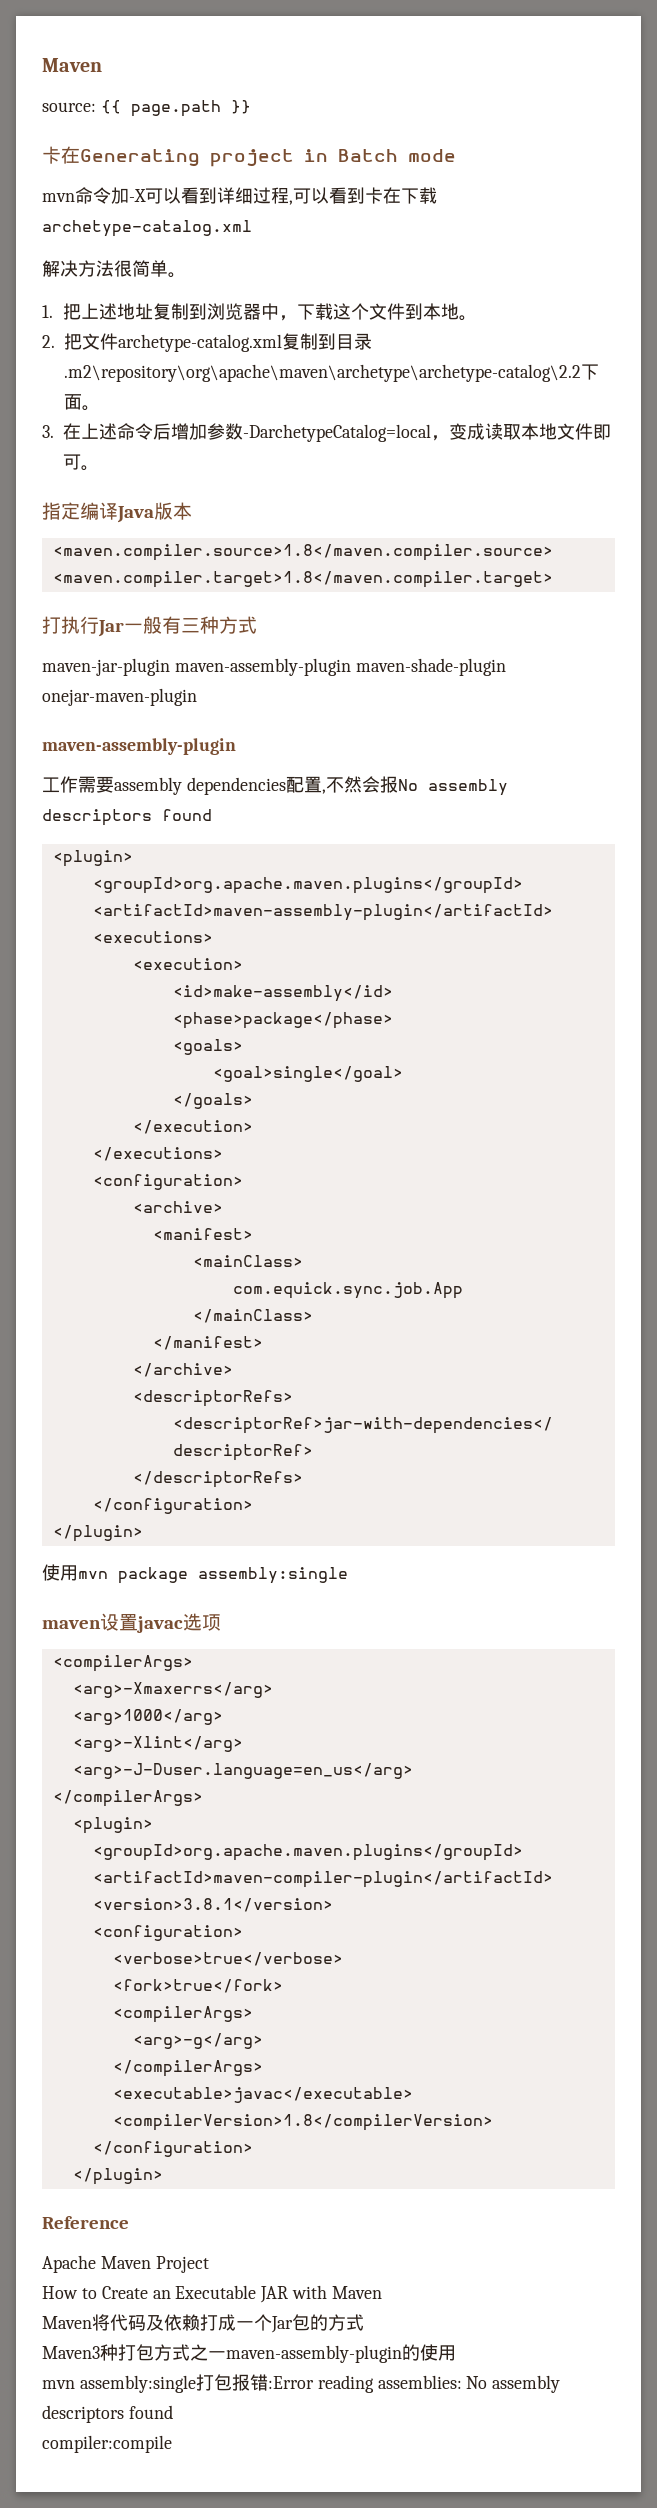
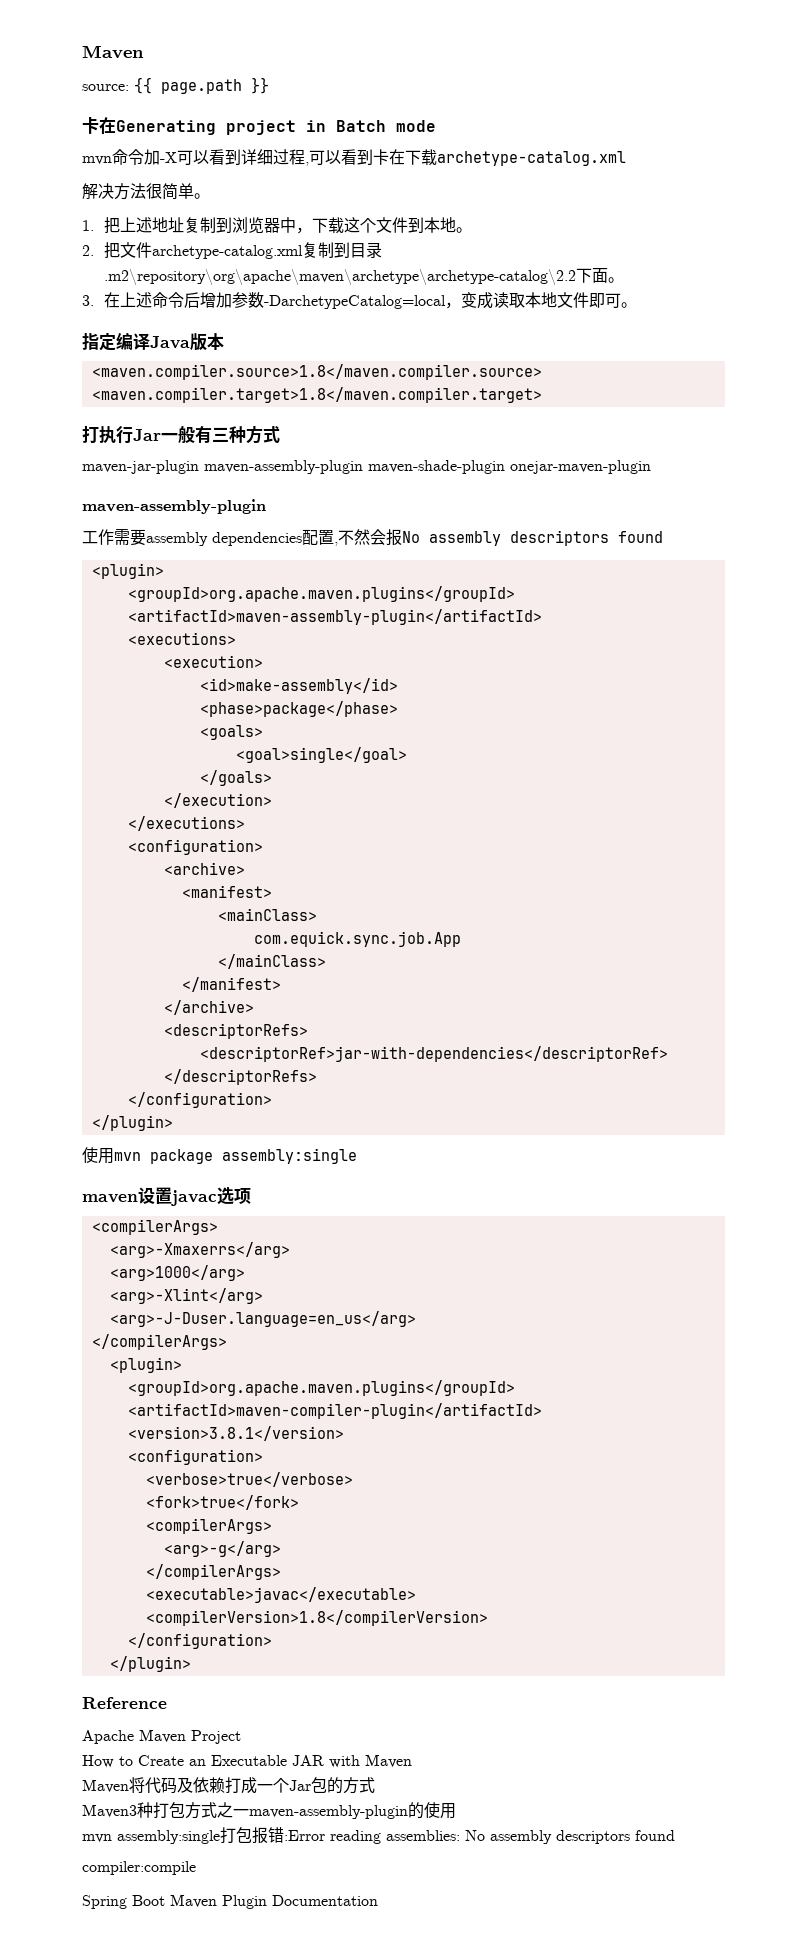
+ Spring Boot Maven Plugin Documentation

